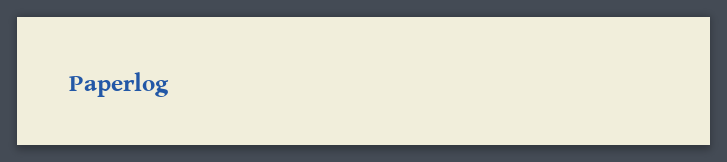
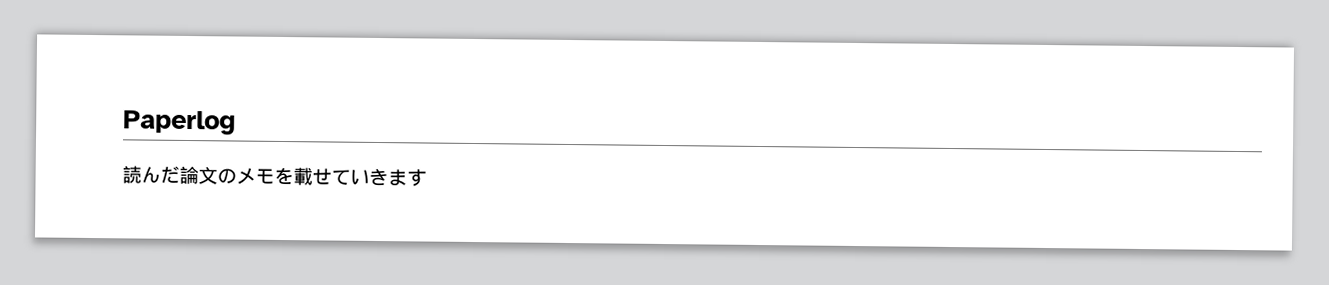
+ 読んだ論文のメモを載せていきます

